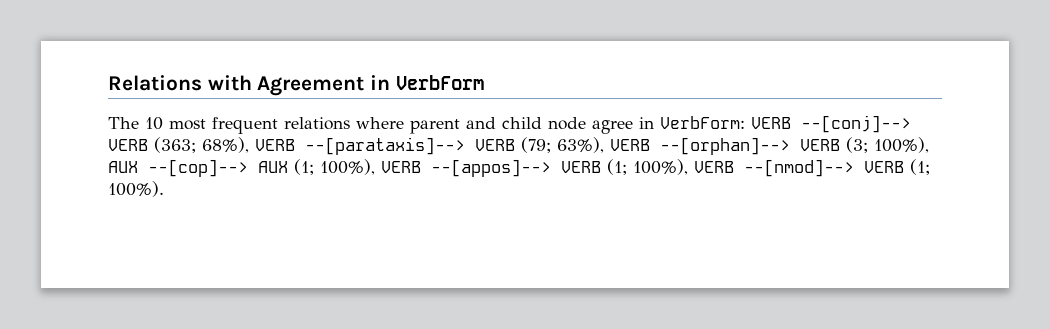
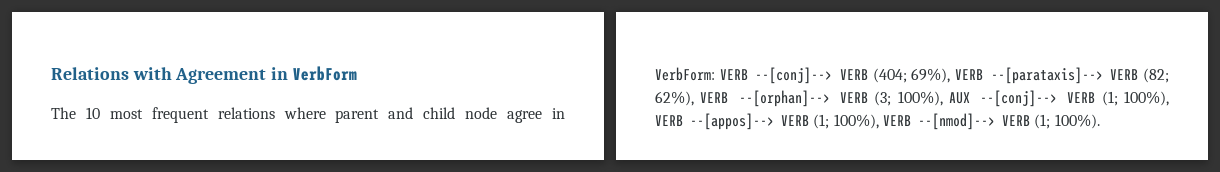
- The 10 most frequent relations where parent and child node agree in VerbForm: VERB --[conj]--> VERB (363; 68%), VERB --[parataxis]--> VERB (79; 63%), VERB --[orphan]--> VERB (3; 100%), AUX --[cop]--> AUX (1; 100%), VERB --[appos]--> VERB (1; 100%), VERB --[nmod]--> VERB (1; 100%).
+ The 10 most frequent relations where parent and child node agree in VerbForm: VERB --[conj]--> VERB (404; 69%), VERB --[parataxis]--> VERB (82; 62%), VERB --[orphan]--> VERB (3; 100%), AUX --[conj]--> VERB (1; 100%), VERB --[appos]--> VERB (1; 100%), VERB --[nmod]--> VERB (1; 100%).

